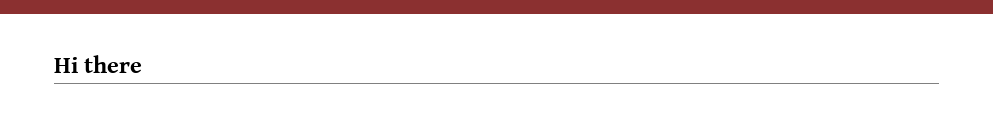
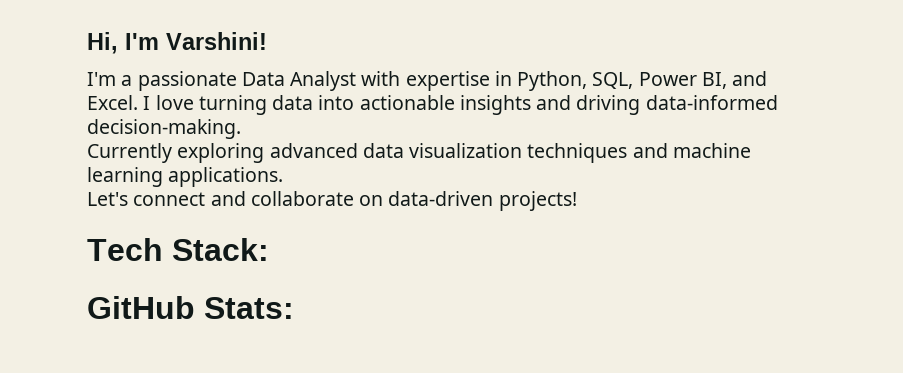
- Hi there
+ Hi, I'm Varshini!
+ I'm a passionate Data Analyst with expertise in Python, SQL, Power BI, and Excel. I love turning data into actionable insights and driving data-informed decision-making.
+ Currently exploring advanced data visualization techniques and machine learning applications.
+ Let's connect and collaborate on data-driven projects!
+ Tech Stack:
+ GitHub Stats:

